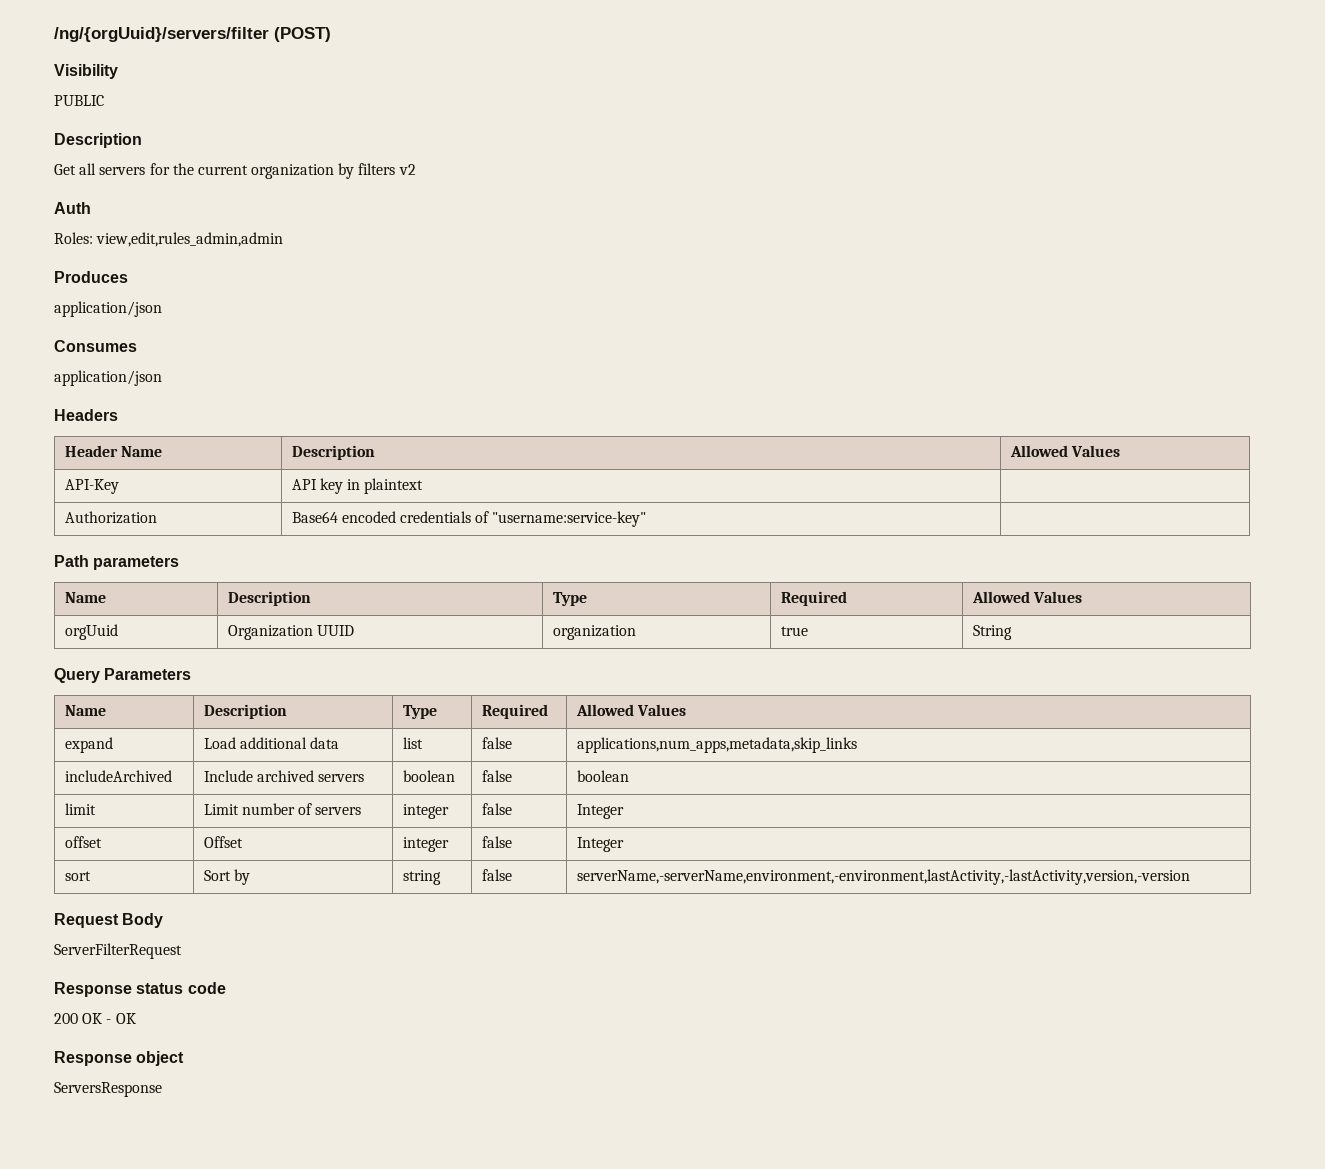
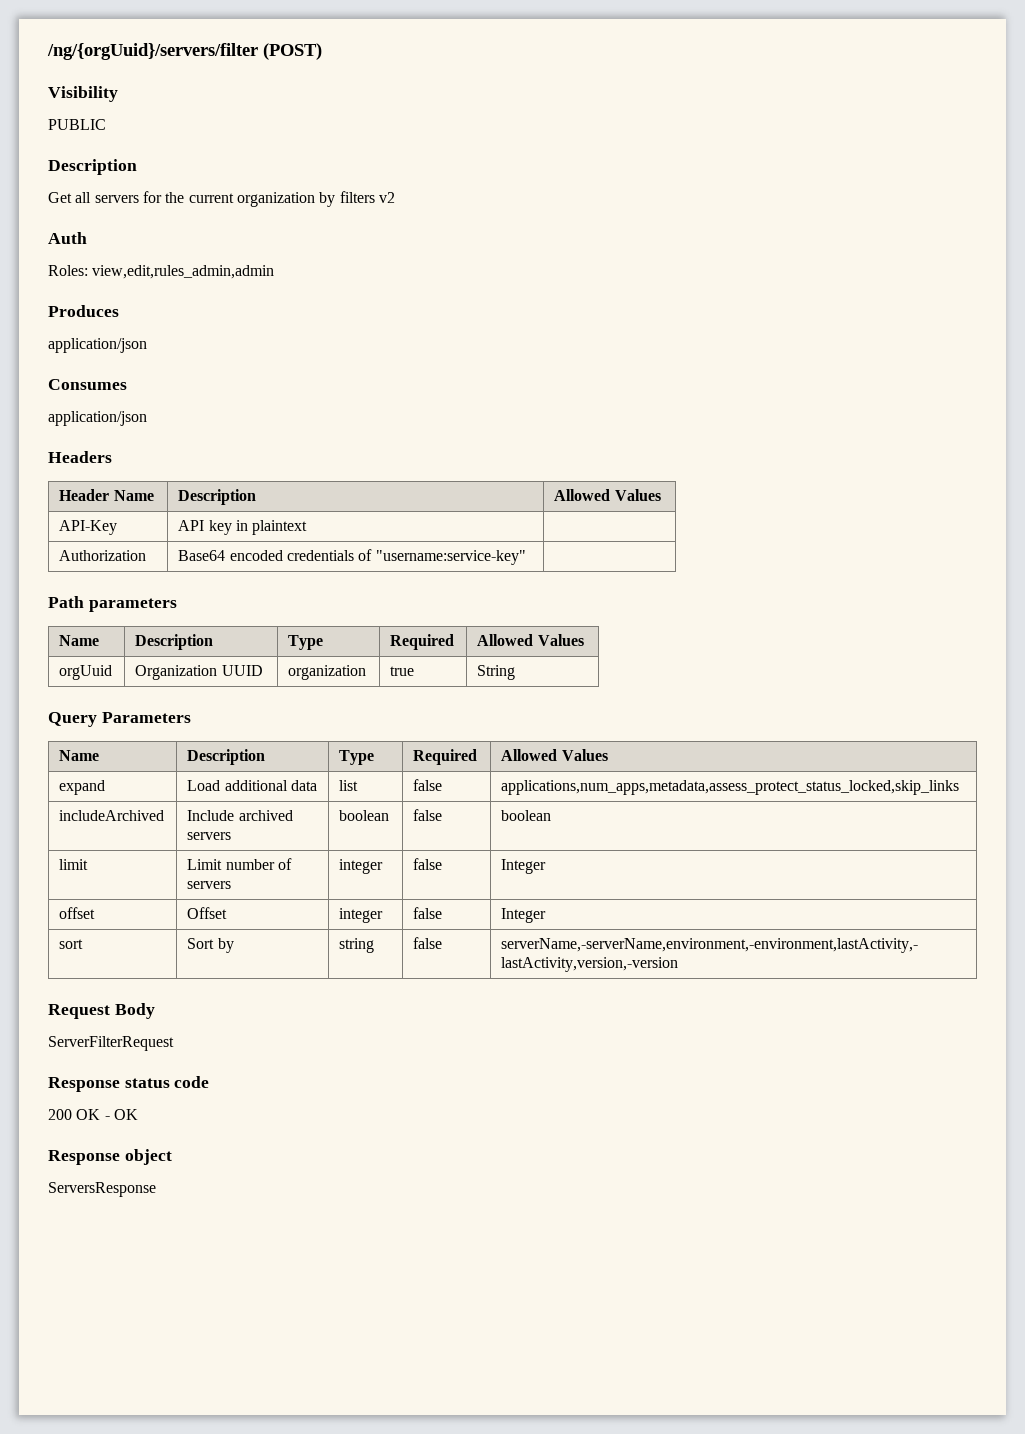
- expand | Load additional data | list | false | applications,num_apps,metadata,skip_links
+ expand | Load additional data | list | false | applications,num_apps,metadata,assess_protect_status_locked,skip_links

